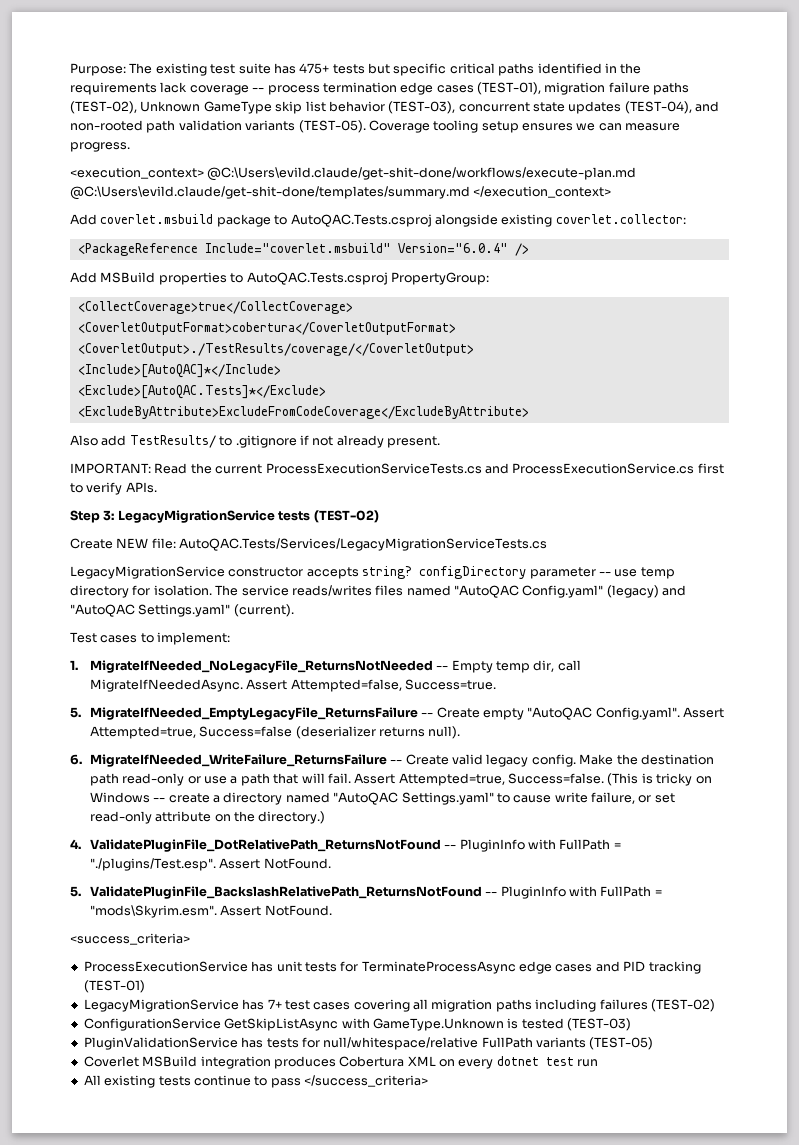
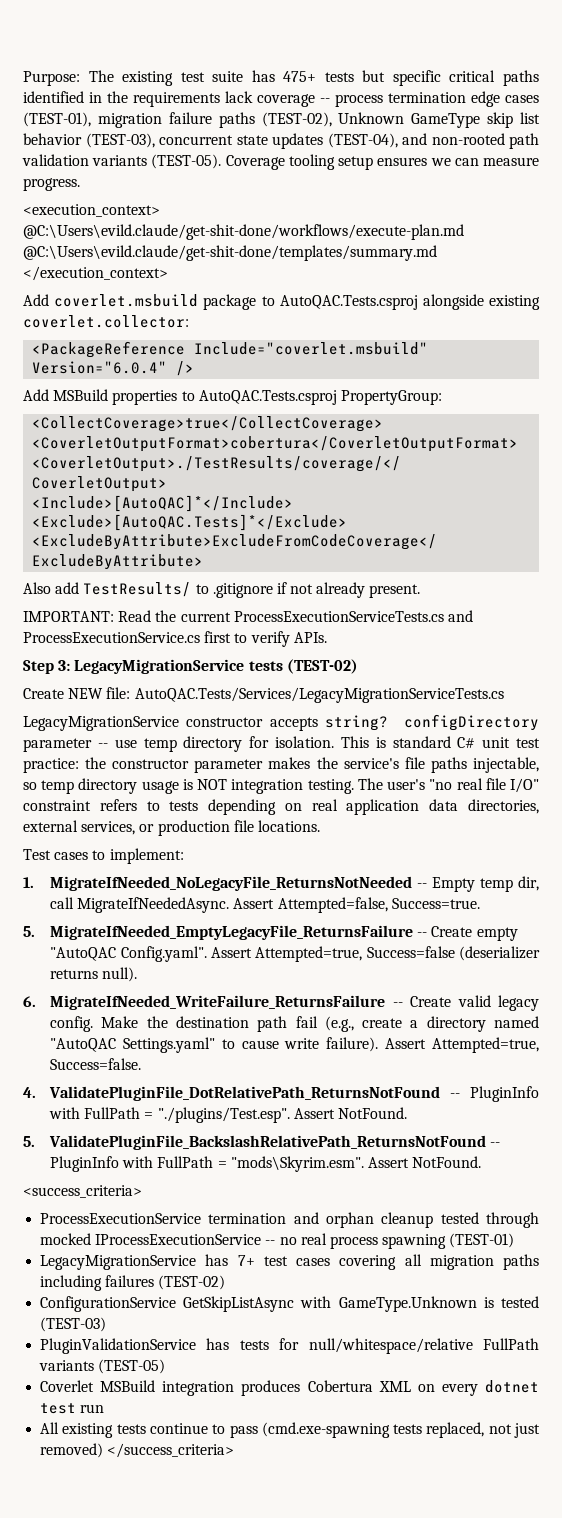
- The service reads/writes files named "AutoQAC Config.yaml" (legacy) and "AutoQAC Settings.yaml" (current).
+ This is standard C# unit test practice: the constructor parameter makes the service's file paths injectable, so temp directory usage is NOT integration testing. The user's "no real file I/O" constraint refers to tests depending on real application data directories, external services, or production file locations.
- Make the destination path read-only or use a path that will fail. Assert Attempted=true, Success=false. (This is tricky on Windows -- create a directory named "AutoQAC Settings.yaml" to cause write failure, or set read-only attribute on the directory.)
+ Make the destination path fail (e.g., create a directory named "AutoQAC Settings.yaml" to cause write failure). Assert Attempted=true, Success=false.
- ProcessExecutionService has unit tests for TerminateProcessAsync edge cases and PID tracking (TEST-01)
+ ProcessExecutionService termination and orphan cleanup tested through mocked IProcessExecutionService -- no real process spawning (TEST-01)
- All existing tests continue to pass </success_criteria>
+ All existing tests continue to pass (cmd.exe-spawning tests replaced, not just removed) </success_criteria>

